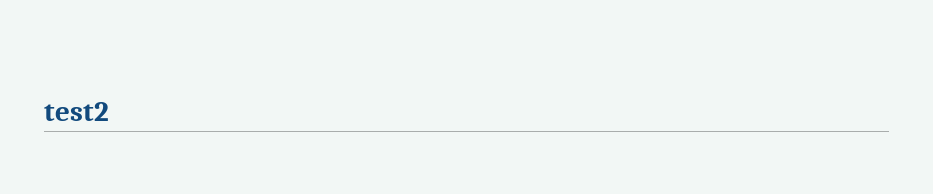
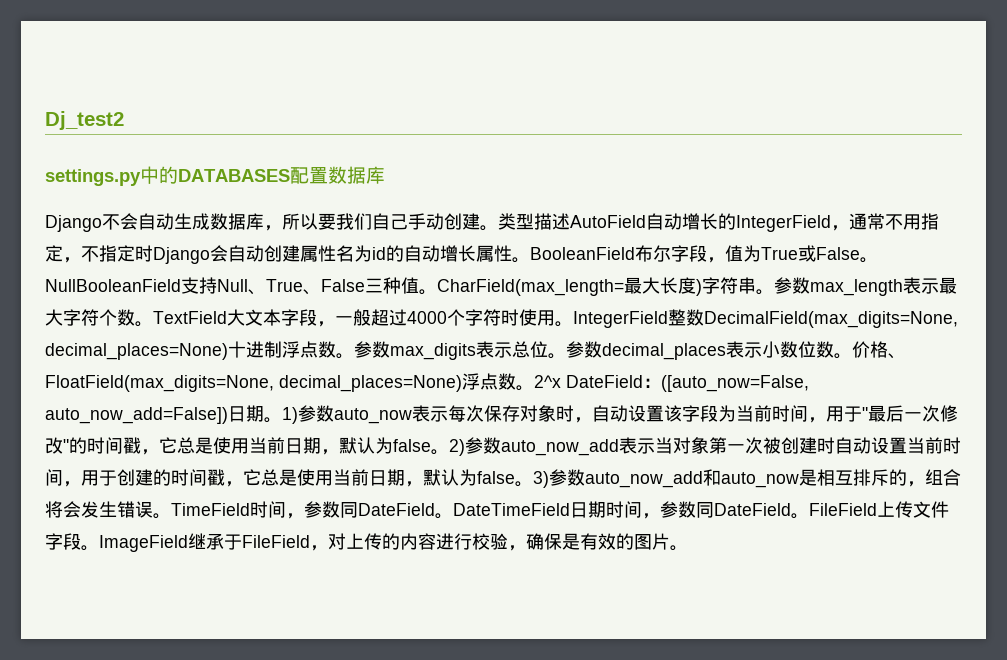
- test2
+ Dj_test2
+ settings.py中的DATABASES配置数据库
+ Django不会自动生成数据库，所以要我们自己手动创建。类型描述AutoField自动增长的IntegerField，通常不用指定，不指定时Django会自动创建属性名为id的自动增长属性。BooleanField布尔字段，值为True或False。NullBooleanField支持Null、True、False三种值。CharField(max_length=最大长度)字符串。参数max_length表示最大字符个数。TextField大文本字段，一般超过4000个字符时使用。IntegerField整数DecimalField(max_digits=None, decimal_places=None)十进制浮点数。参数max_digits表示总位。参数decimal_places表示小数位数。价格、FloatField(max_digits=None, decimal_places=None)浮点数。2^x DateField：([auto_now=False, auto_now_add=False])日期。1)参数auto_now表示每次保存对象时，自动设置该字段为当前时间，用于"最后一次修改"的时间戳，它总是使用当前日期，默认为false。2)参数auto_now_add表示当对象第一次被创建时自动设置当前时间，用于创建的时间戳，它总是使用当前日期，默认为false。3)参数auto_now_add和auto_now是相互排斥的，组合将会发生错误。TimeField时间，参数同DateField。DateTimeField日期时间，参数同DateField。FileField上传文件字段。ImageField继承于FileField，对上传的内容进行校验，确保是有效的图片。

